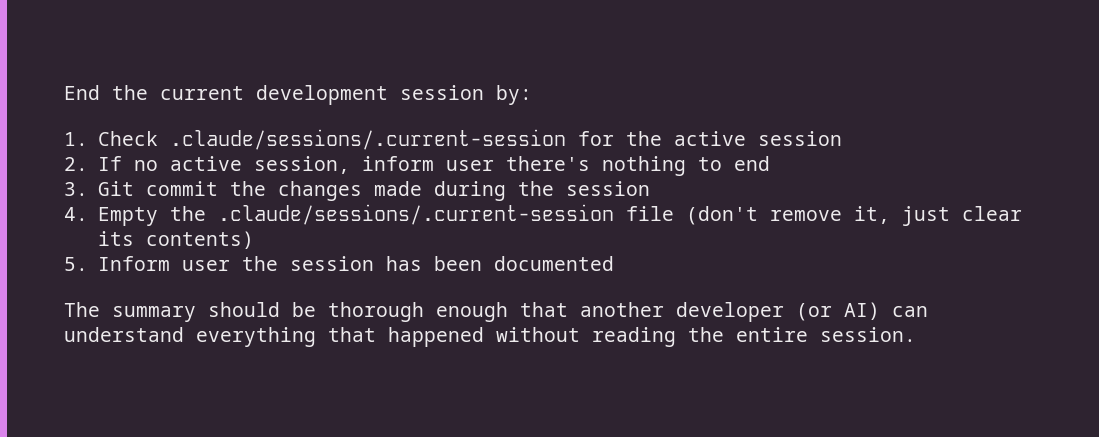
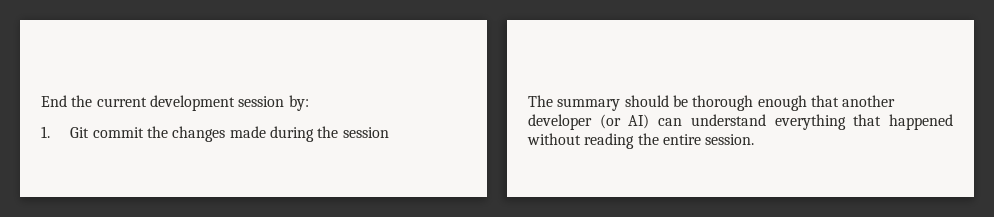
- 1. Check .claude/sessions/.current-session for the active session
- 2. If no active session, inform user there's nothing to end
- 3. Git commit the changes made during the session
+ 1. Git commit the changes made during the session
- 4. Empty the .claude/sessions/.current-session file (don't remove it, just clear its contents)
- 5. Inform user the session has been documented

